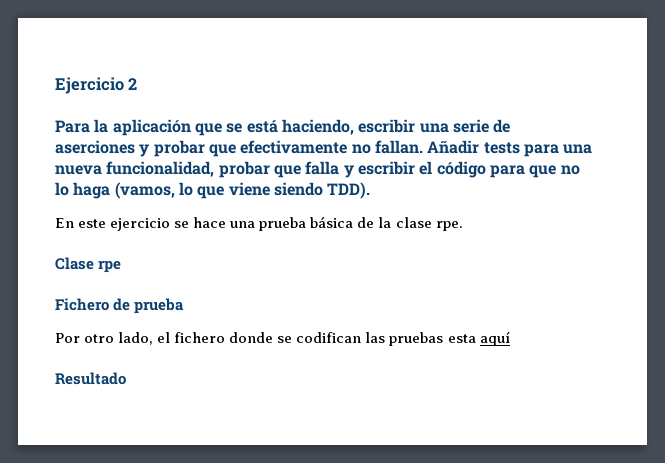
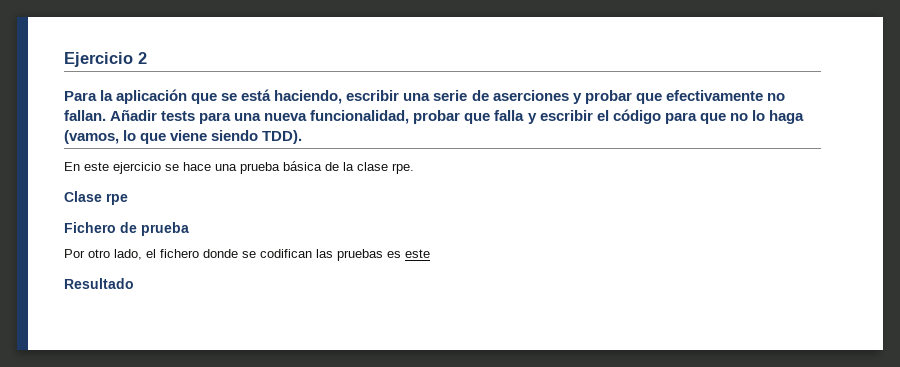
- Por otro lado, el fichero donde se codifican las pruebas esta aquí
+ Por otro lado, el fichero donde se codifican las pruebas es este

